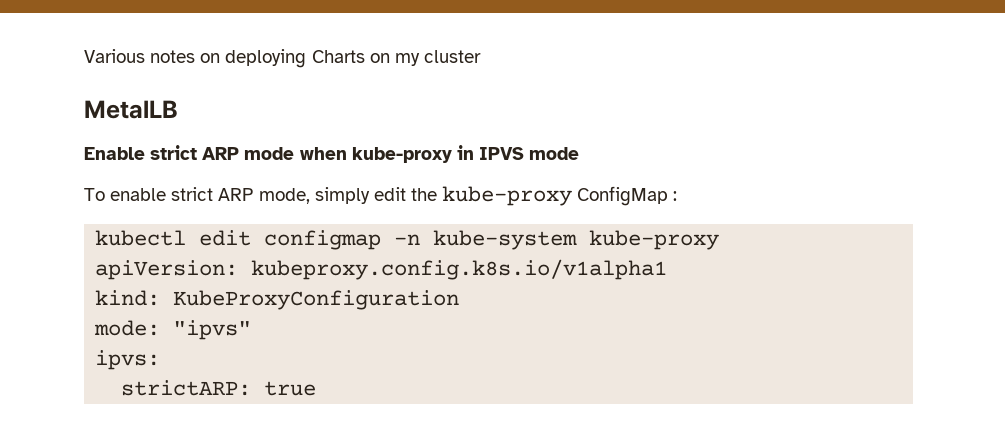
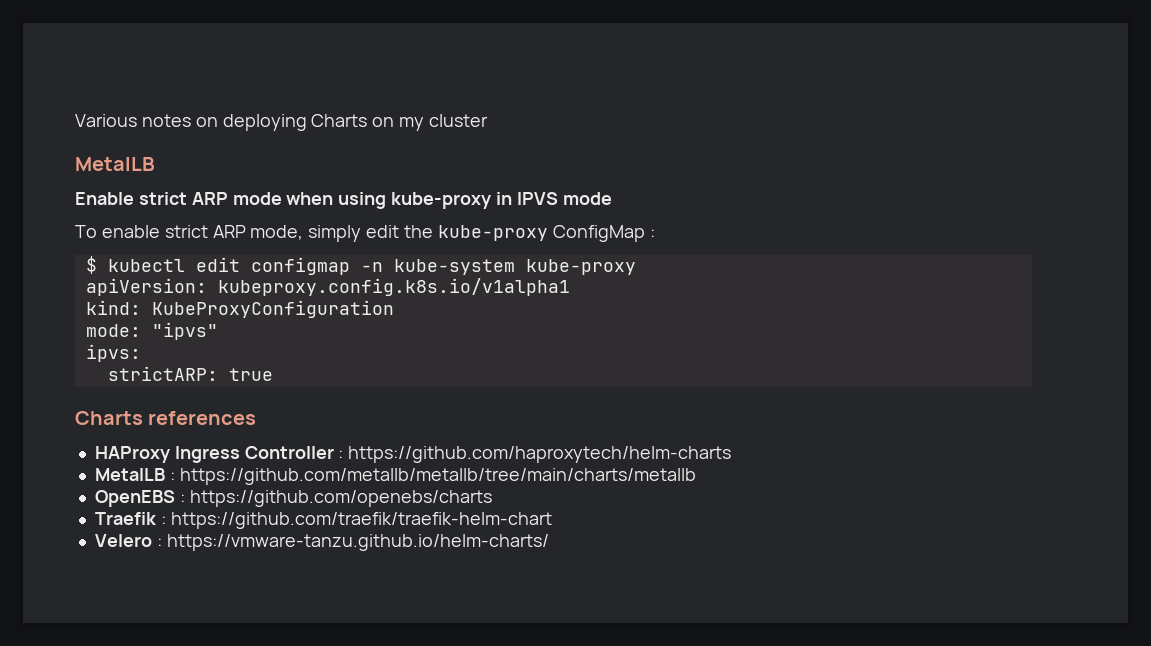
- Enable strict ARP mode when kube-proxy in IPVS mode
+ Enable strict ARP mode when using kube-proxy in IPVS mode
- kubectl edit configmap -n kube-system kube-proxy
+ $ kubectl edit configmap -n kube-system kube-proxy
+ Charts references
+ HAProxy Ingress Controller : https://github.com/haproxytech/helm-charts
+ MetalLB : https://github.com/metallb/metallb/tree/main/charts/metallb
+ OpenEBS : https://github.com/openebs/charts
+ Traefik : https://github.com/traefik/traefik-helm-chart
+ Velero : https://vmware-tanzu.github.io/helm-charts/

